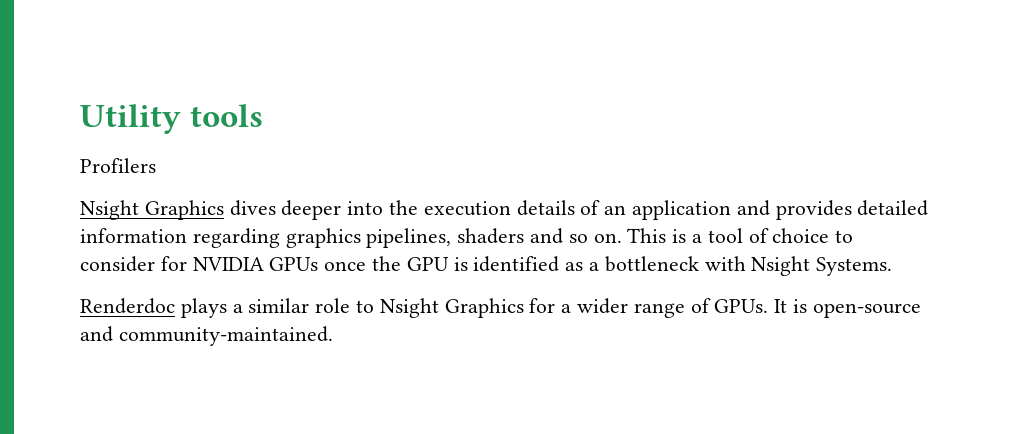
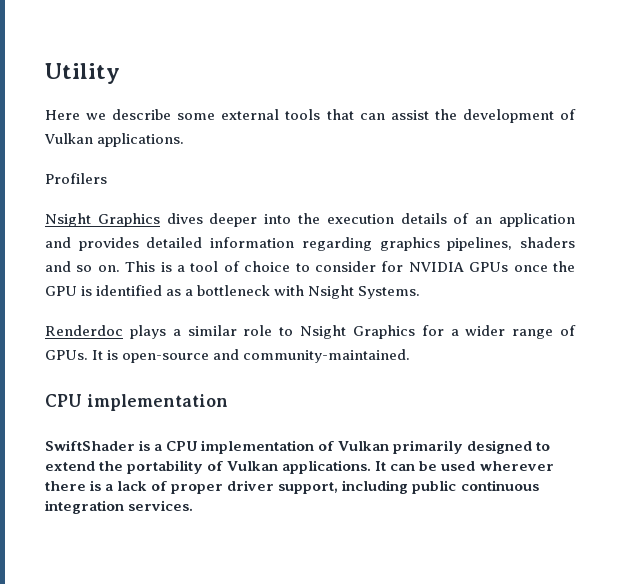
- Utility tools
+ Utility
+ Here we describe some external tools that can assist the development of Vulkan applications.
  It is open-source and community-maintained.
+ CPU implementation
+ SwiftShader is a CPU implementation of Vulkan primarily designed to extend the portability of Vulkan applications. It can be used wherever there is a lack of proper driver support, including public continuous integration services.

